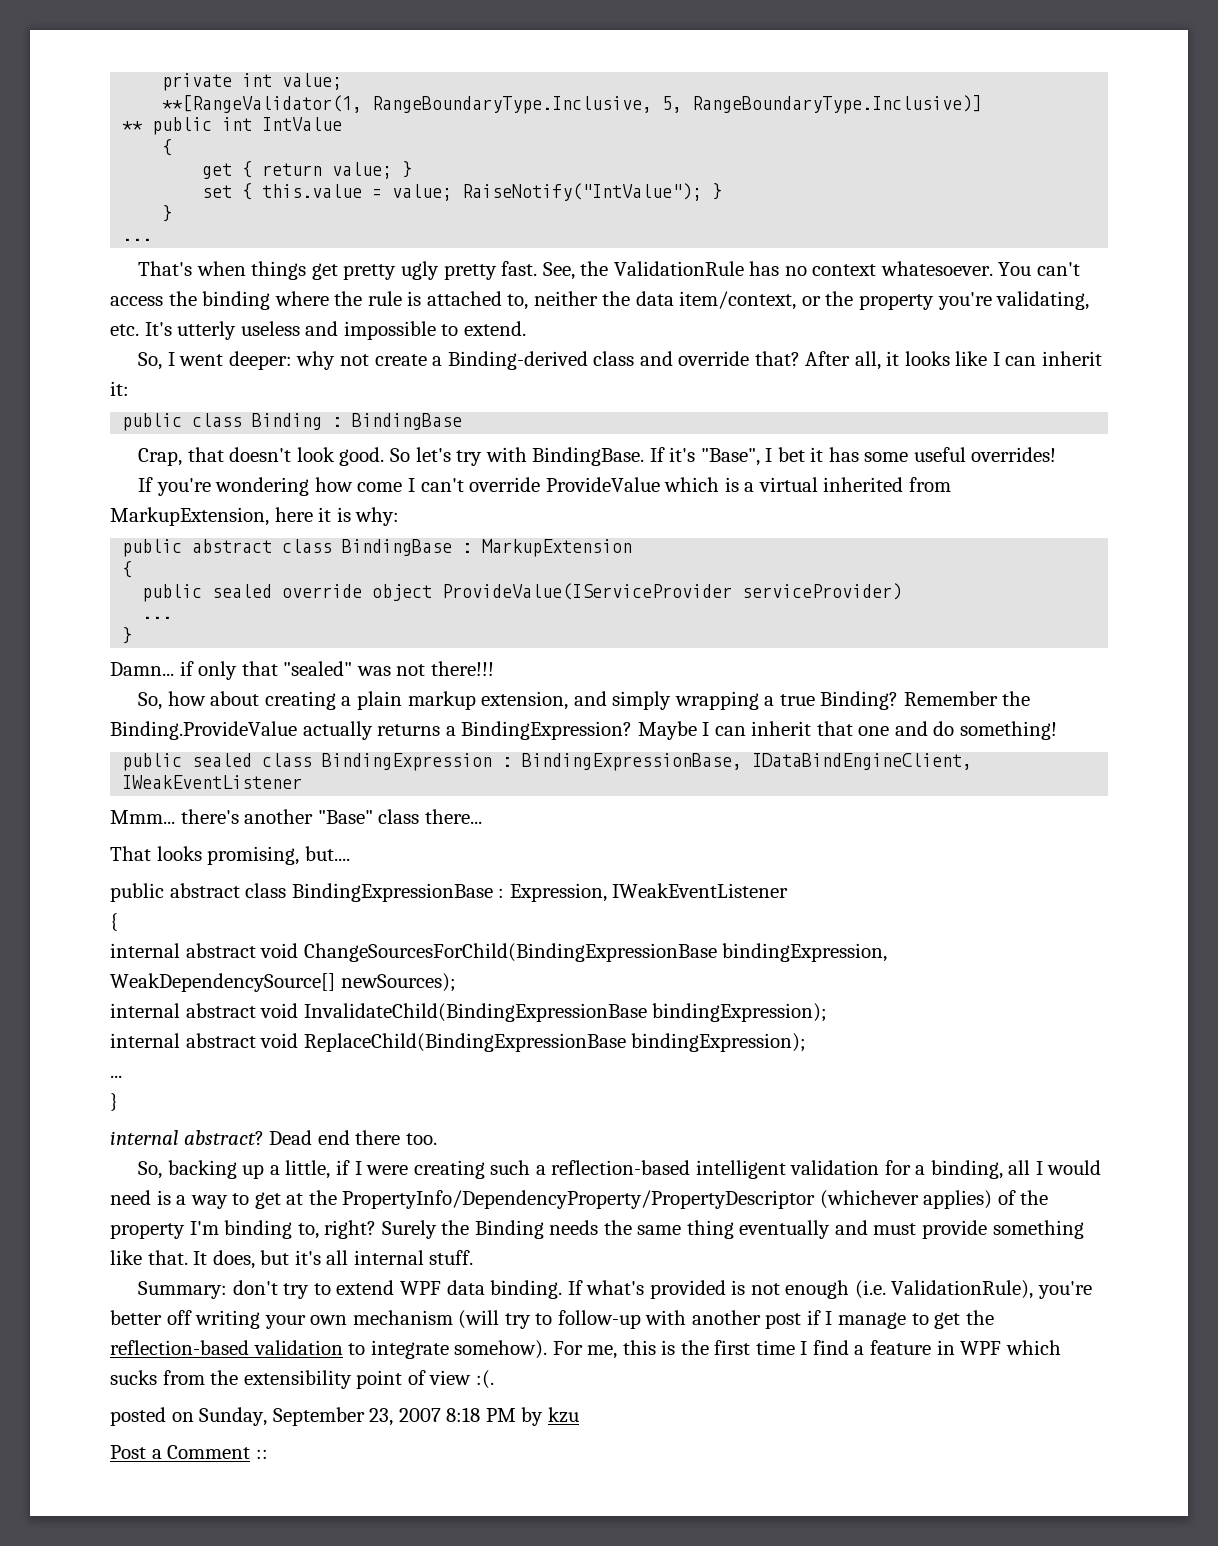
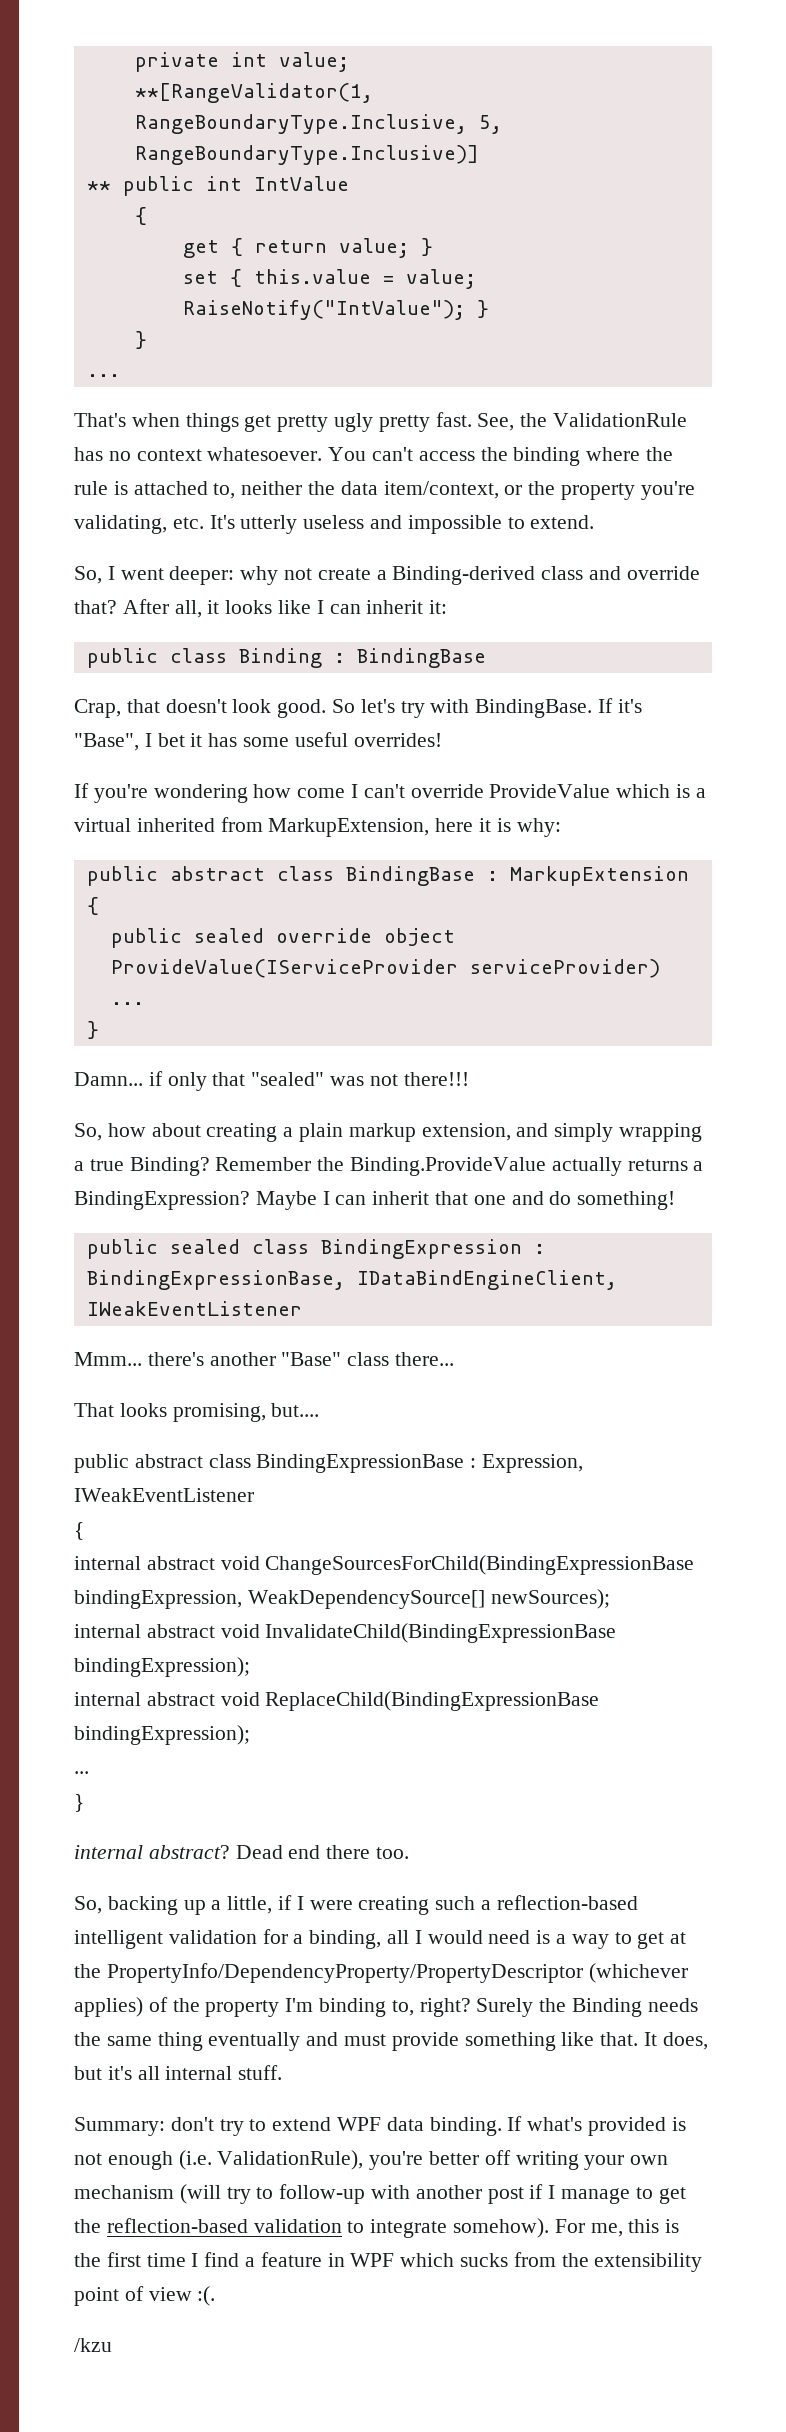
- posted on Sunday, September 23, 2007 8:18 PM by kzu
- Post a Comment ::
+ /kzu

